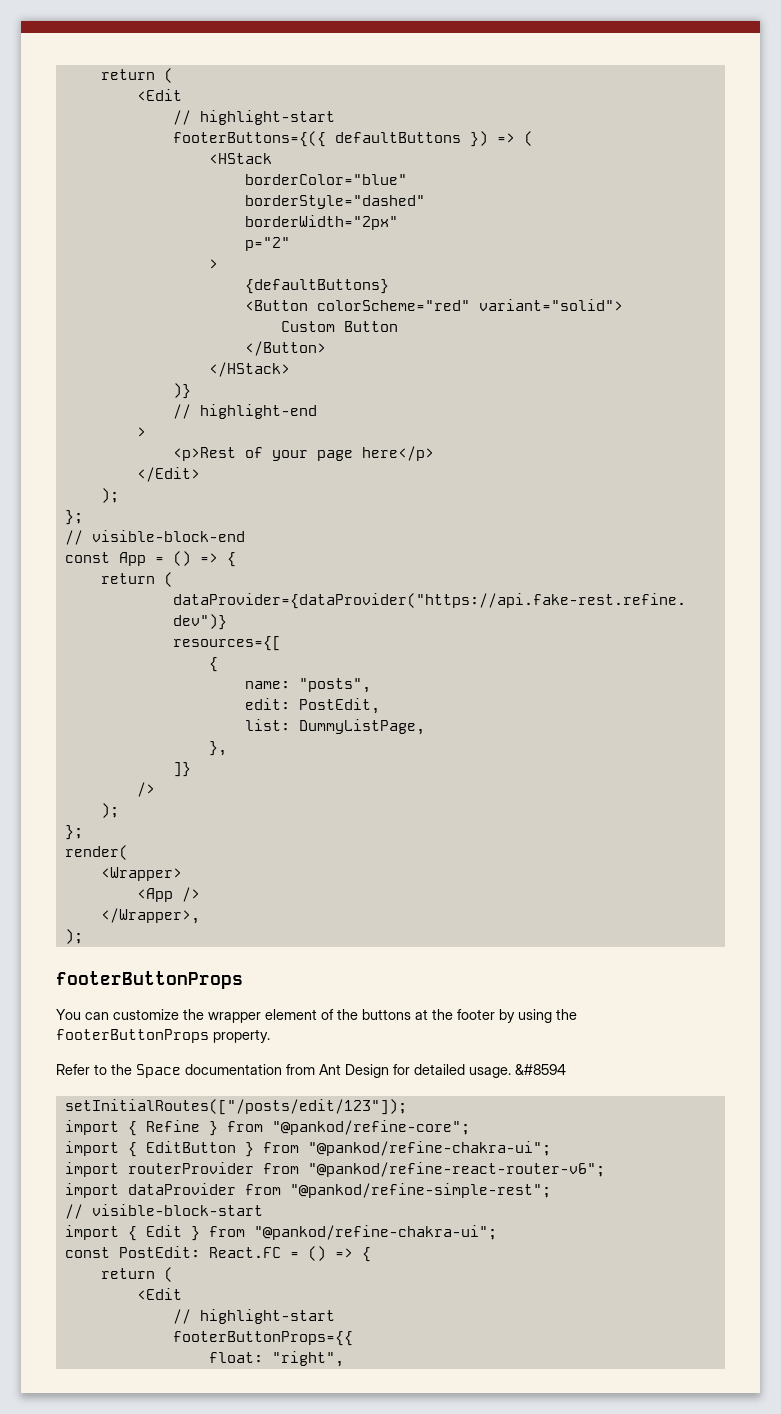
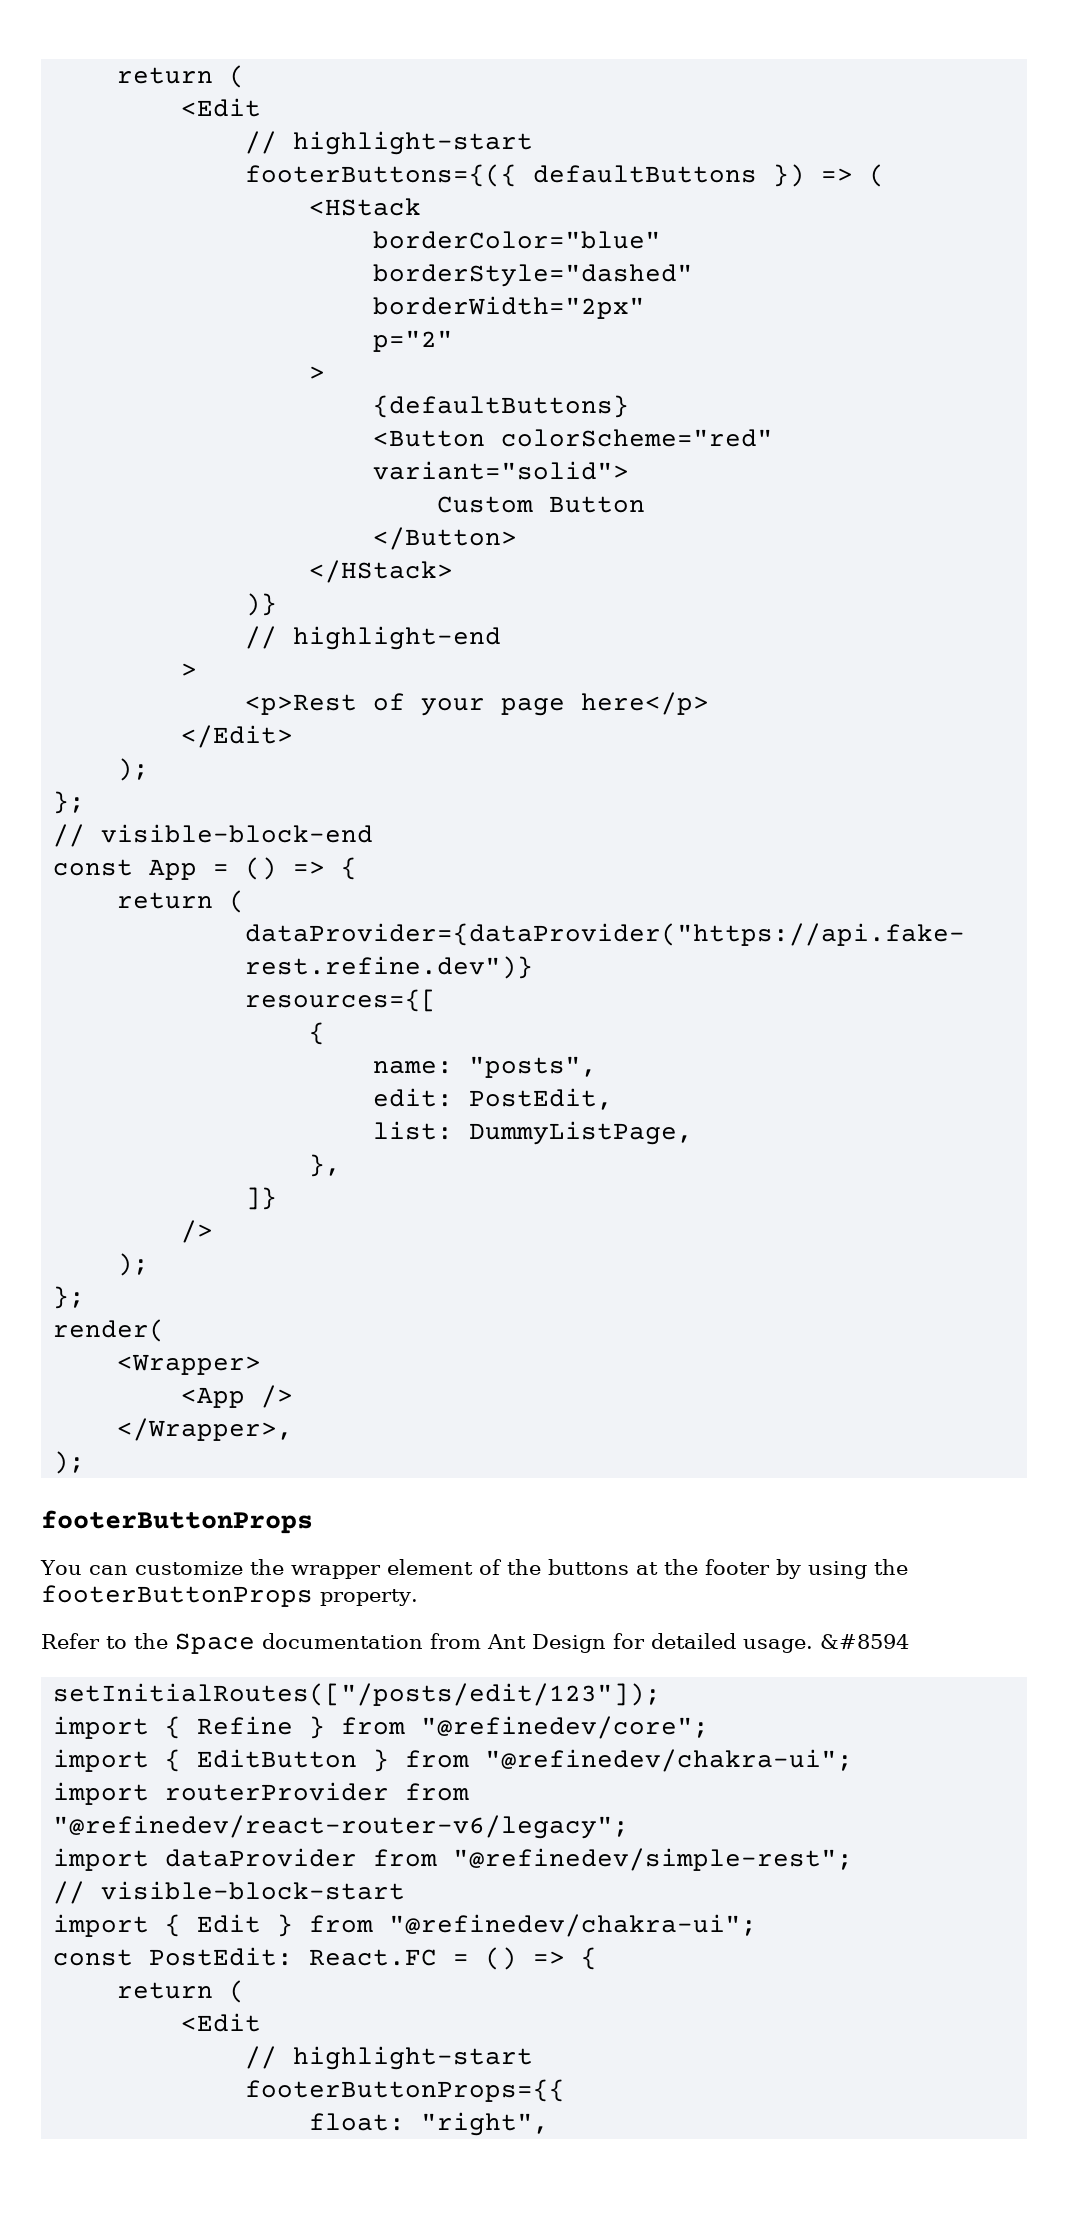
- import { Refine } from "@pankod/refine-core";
+ import { Refine } from "@refinedev/core";
- import { EditButton } from "@pankod/refine-chakra-ui";
+ import { EditButton } from "@refinedev/chakra-ui";
- import routerProvider from "@pankod/refine-react-router-v6";
+ import routerProvider from "@refinedev/react-router-v6/legacy";
- import dataProvider from "@pankod/refine-simple-rest";
+ import dataProvider from "@refinedev/simple-rest";
- import { Edit } from "@pankod/refine-chakra-ui";
+ import { Edit } from "@refinedev/chakra-ui";

